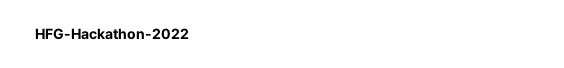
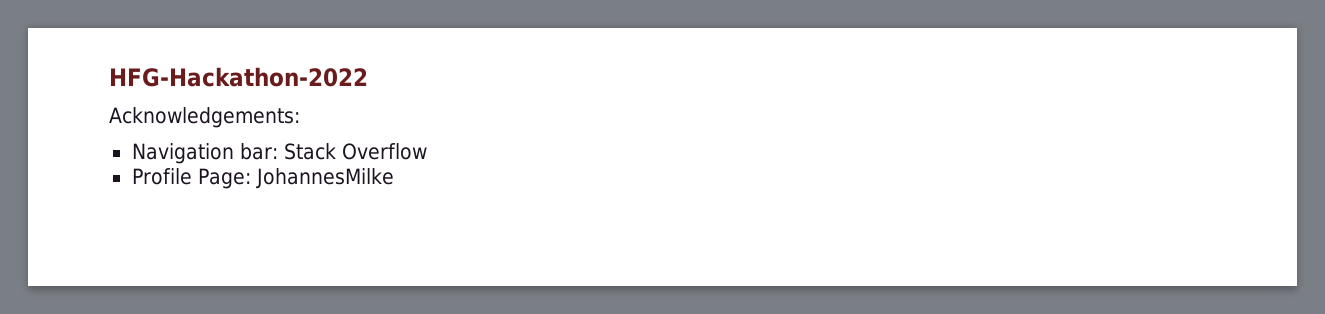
+ Acknowledgements:
+ Navigation bar: Stack Overflow
+ Profile Page: JohannesMilke

